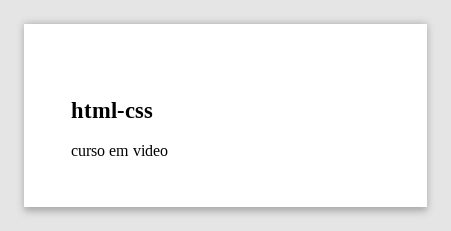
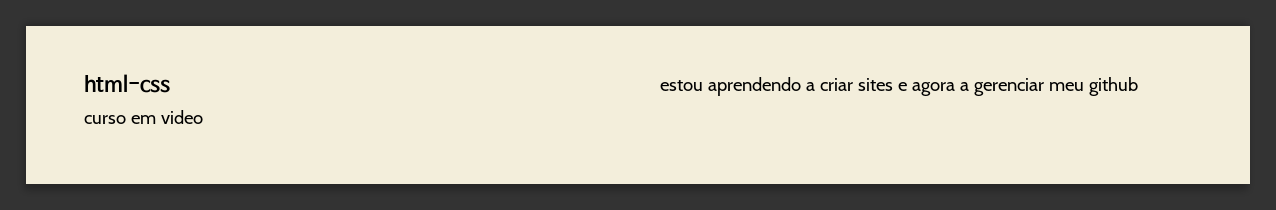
+ estou aprendendo a criar sites e agora a gerenciar meu github

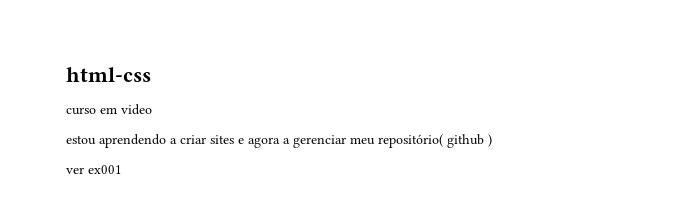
- estou aprendendo a criar sites e agora a gerenciar meu github
+ estou aprendendo a criar sites e agora a gerenciar meu repositório( github )
+ ver ex001

